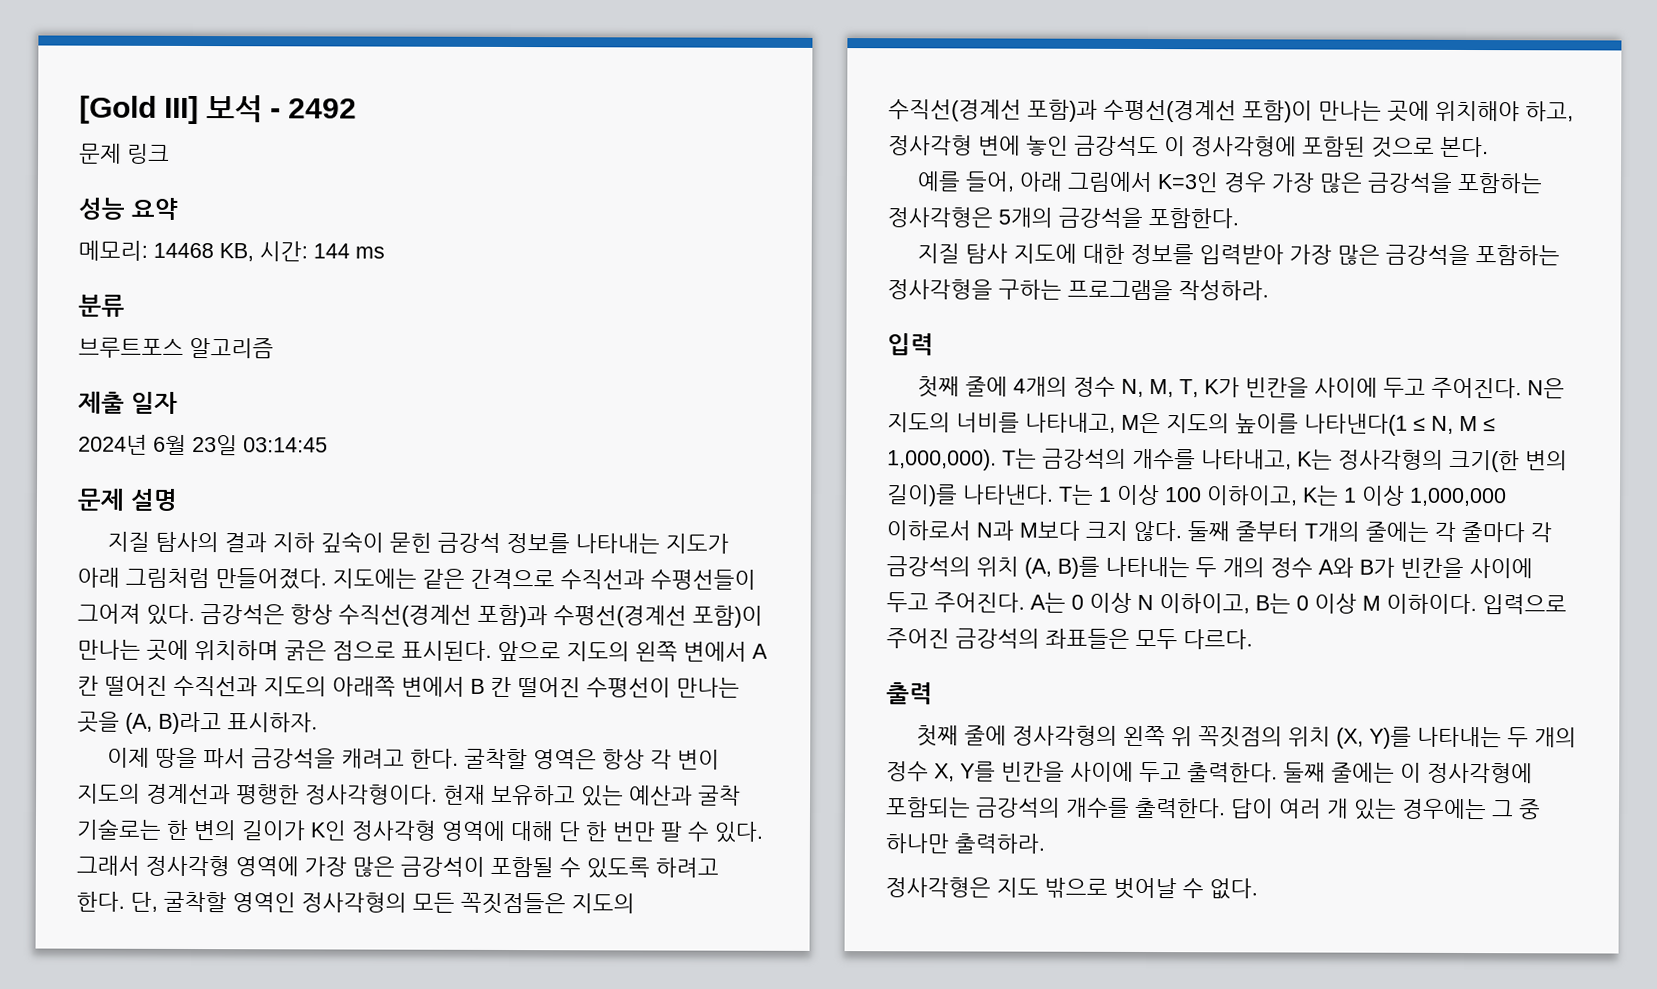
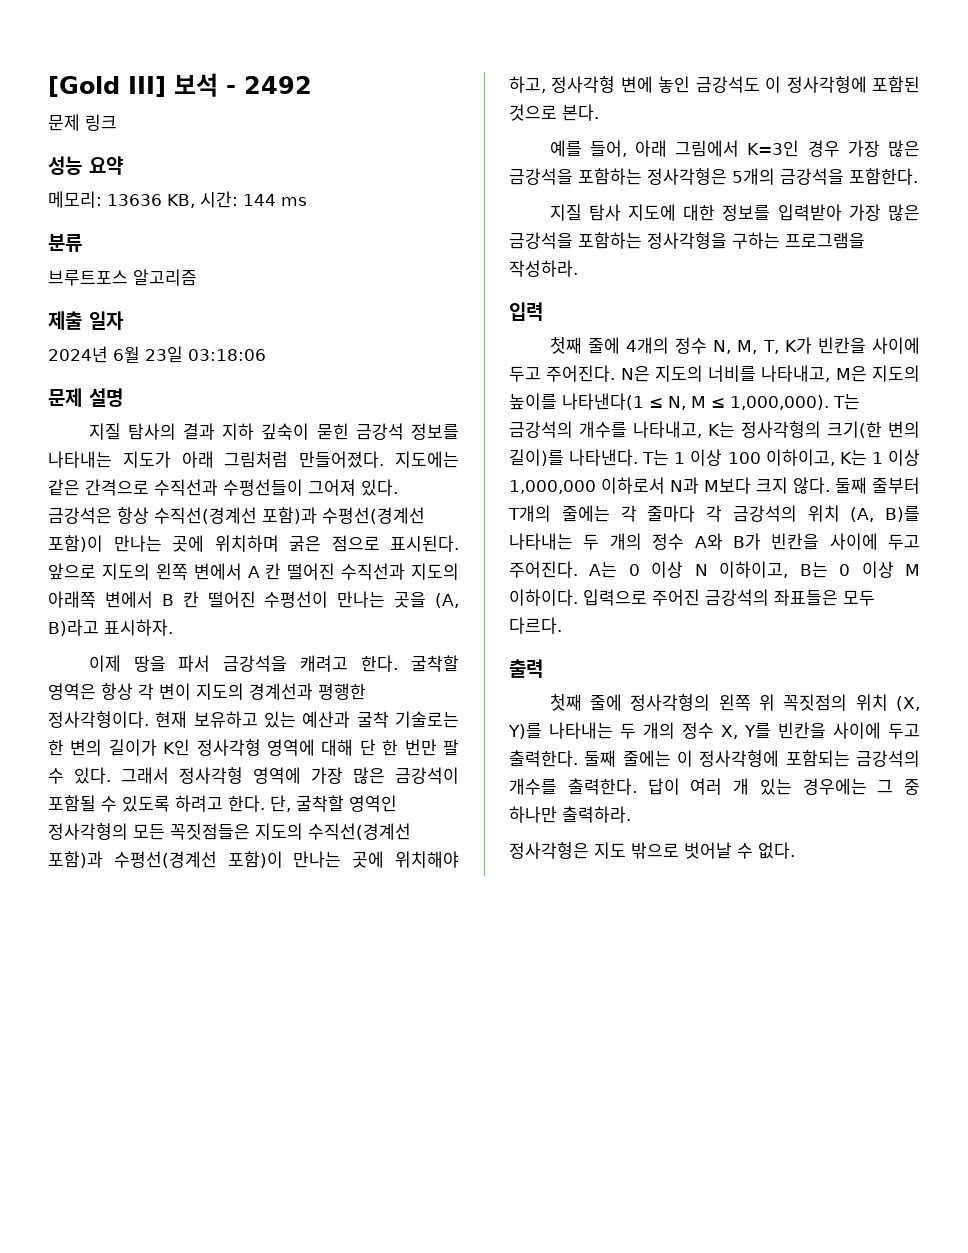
- 메모리: 14468 KB, 시간: 144 ms
+ 메모리: 13636 KB, 시간: 144 ms
- 2024년 6월 23일 03:14:45
+ 2024년 6월 23일 03:18:06

